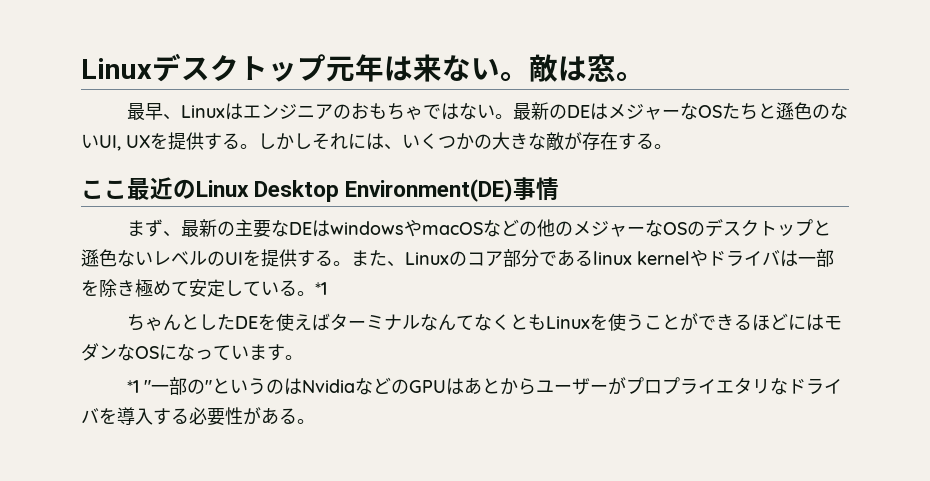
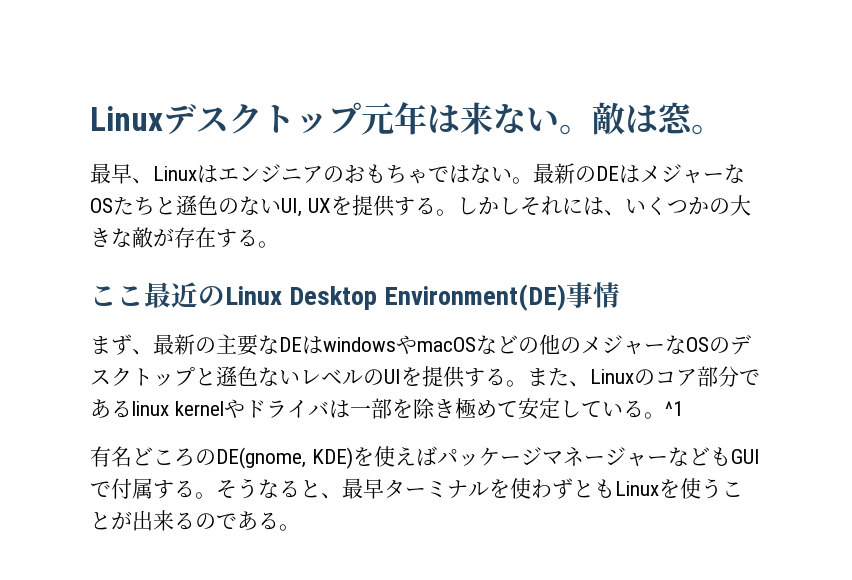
- また、Linuxのコア部分であるlinux kernelやドライバは一部を除き極めて安定している。*1
- ちゃんとしたDEを使えばターミナルなんてなくともLinuxを使うことができるほどにはモダンなOSになっています。
- *1 "一部の"というのはNvidiaなどのGPUはあとからユーザーがプロプライエタリなドライバを導入する必要性がある。
+ また、Linuxのコア部分であるlinux kernelやドライバは一部を除き極めて安定している。^1
+ 有名どころのDE(gnome, KDE)を使えばパッケージマネージャーなどもGUIで付属する。そうなると、最早ターミナルを使わずともLinuxを使うことが出来るのである。

